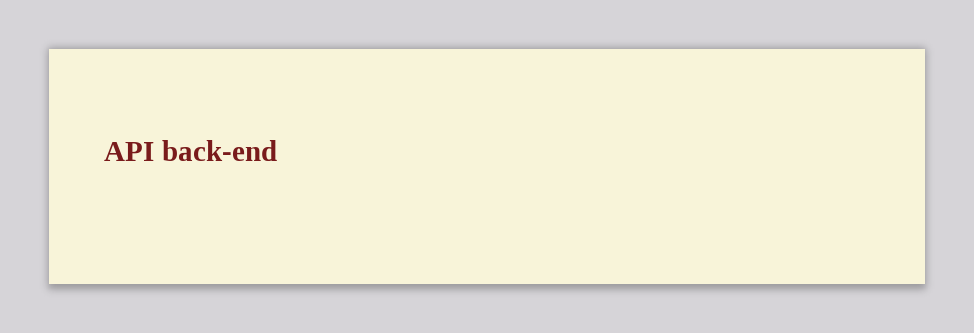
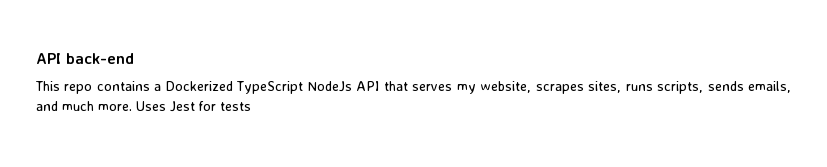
+ This repo contains a Dockerized TypeScript NodeJs API that serves my website, scrapes sites, runs scripts, sends emails, and much more. Uses Jest for tests

